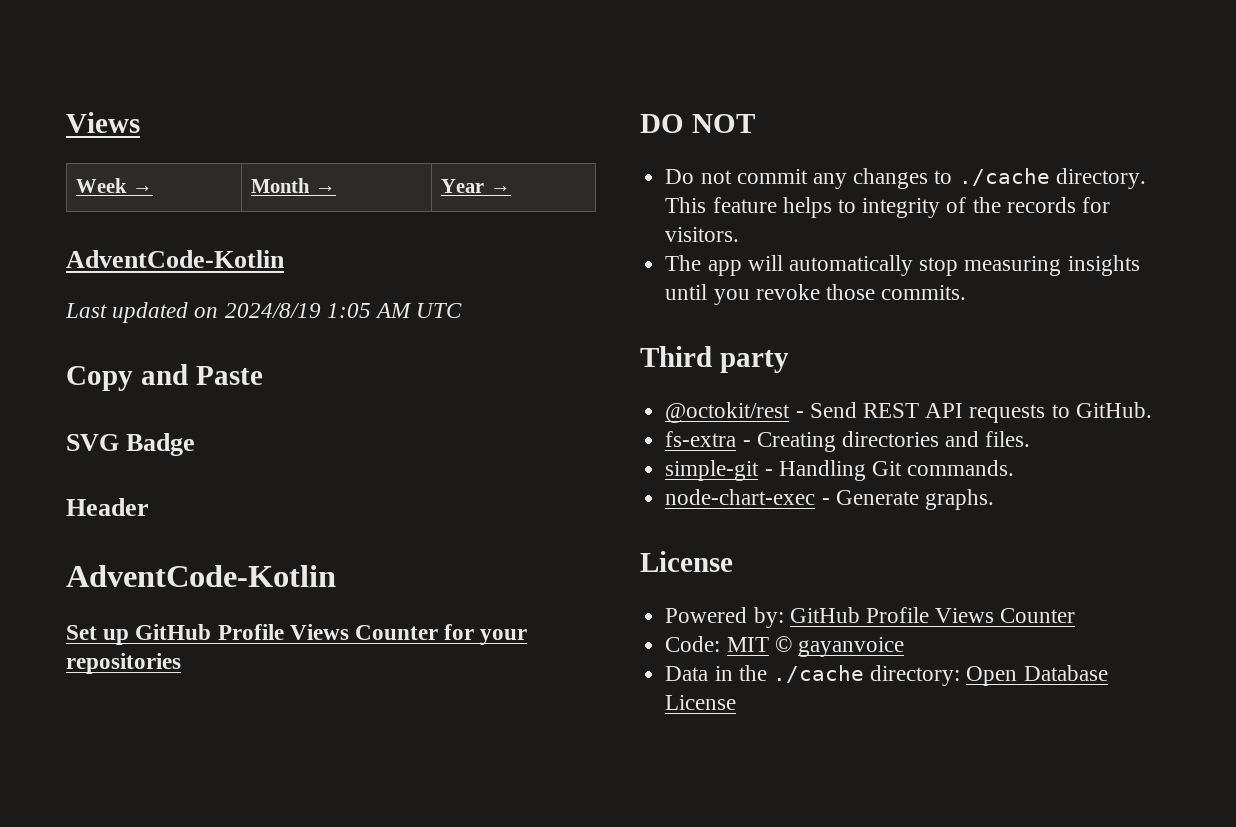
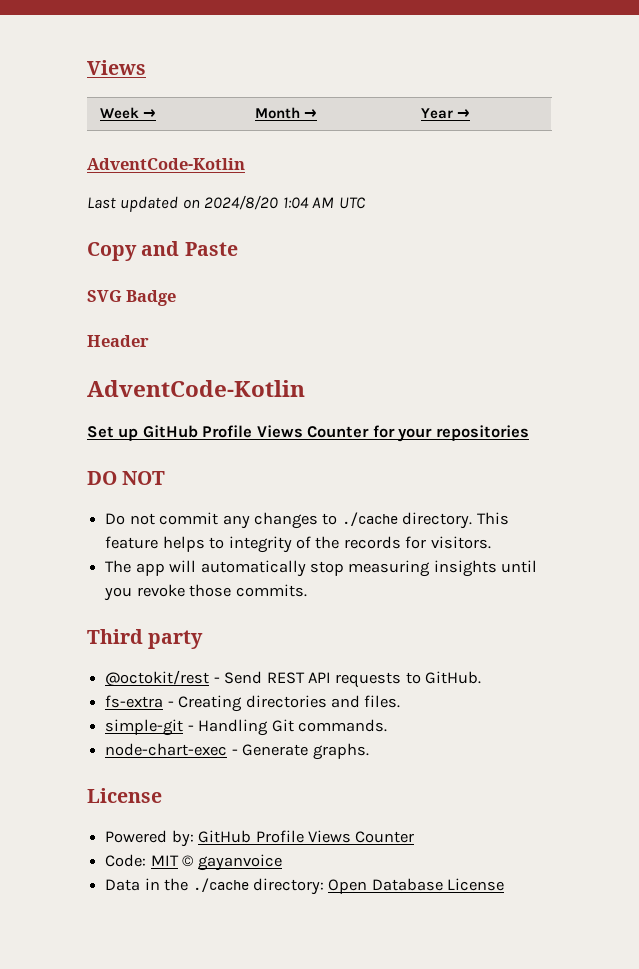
- Last updated on 2024/8/19 1:05 AM UTC
+ Last updated on 2024/8/20 1:04 AM UTC

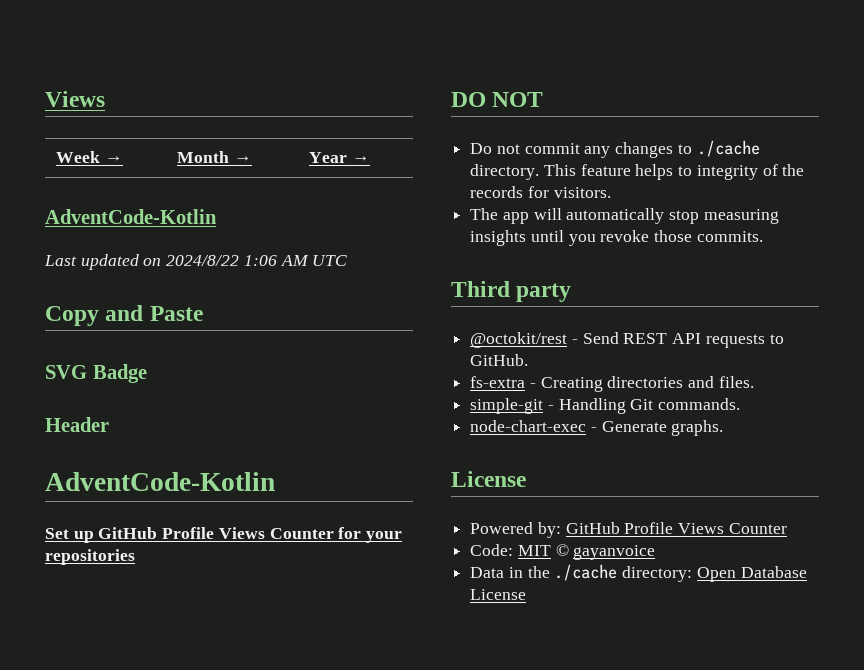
- Last updated on 2024/8/20 1:04 AM UTC
+ Last updated on 2024/8/22 1:06 AM UTC

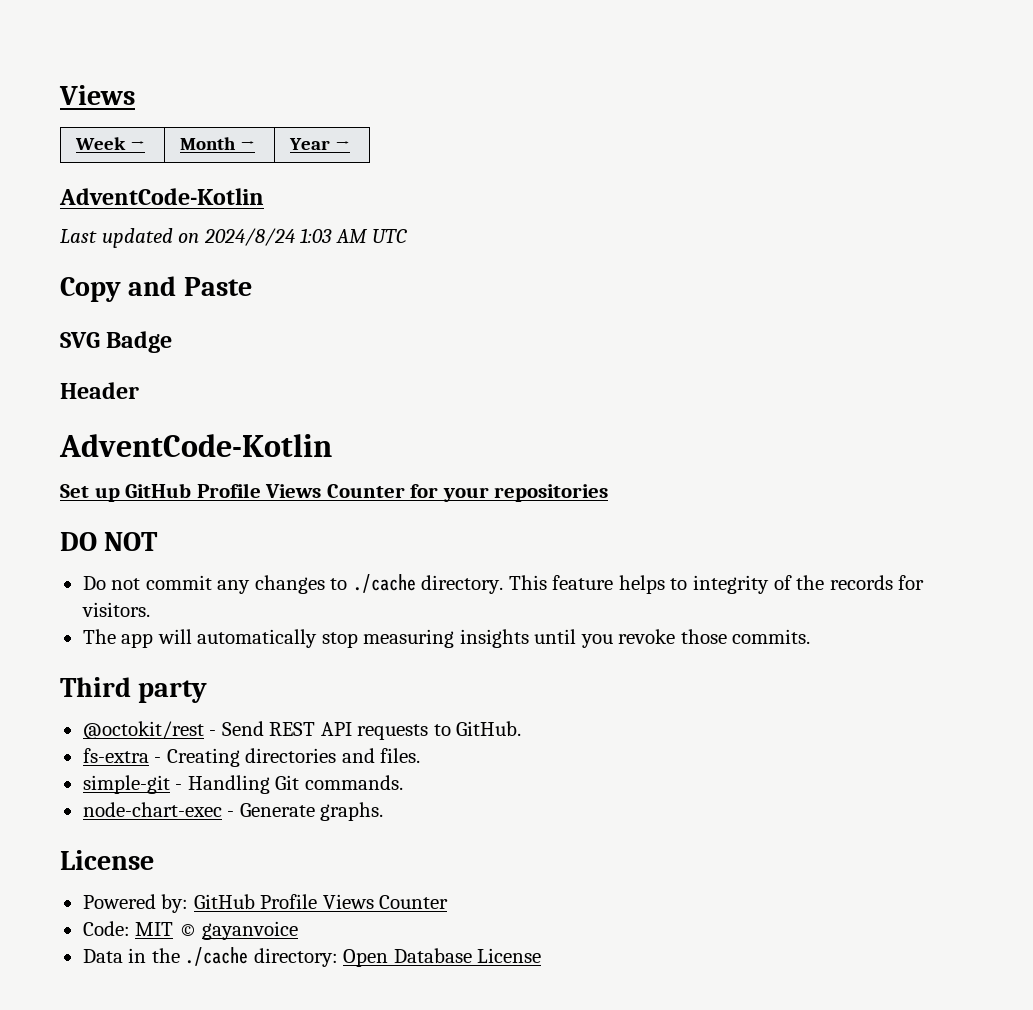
- Last updated on 2024/8/22 1:06 AM UTC
+ Last updated on 2024/8/24 1:03 AM UTC

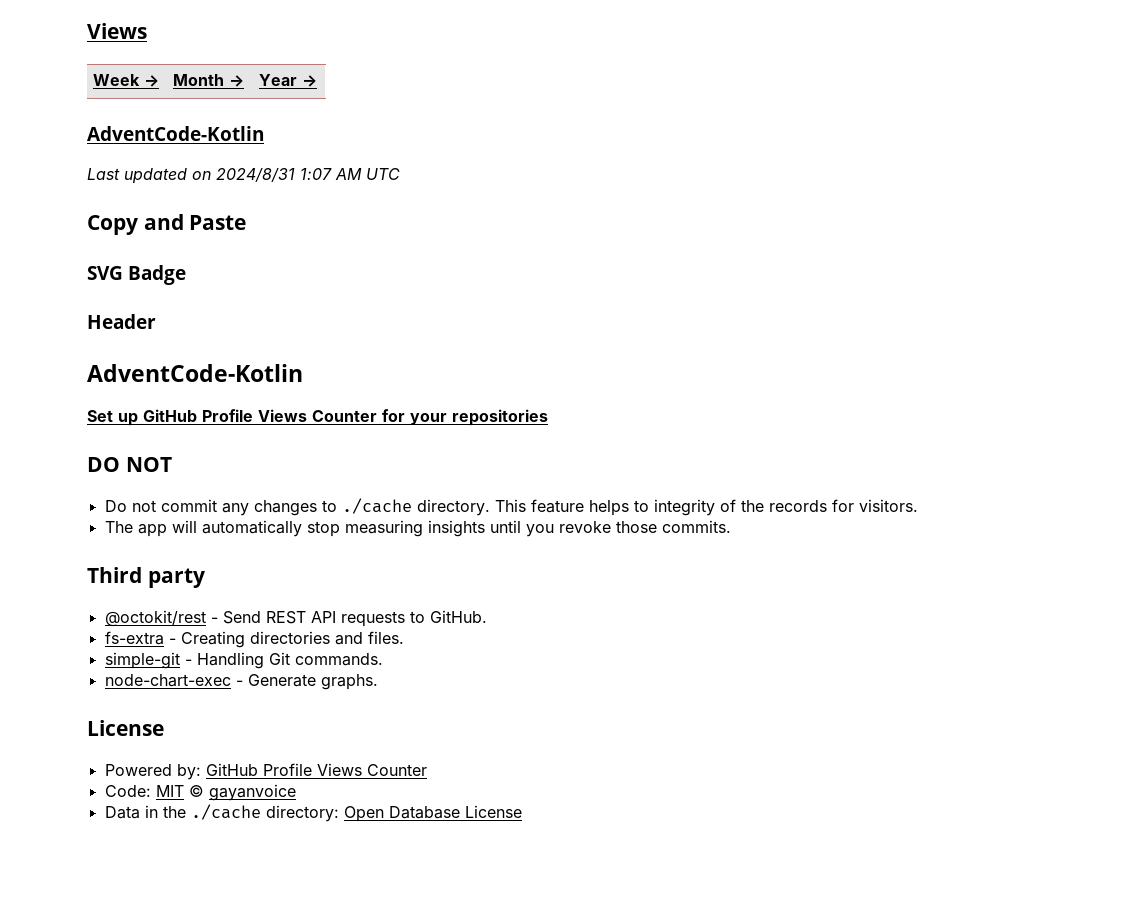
- Last updated on 2024/8/24 1:03 AM UTC
+ Last updated on 2024/8/31 1:07 AM UTC

